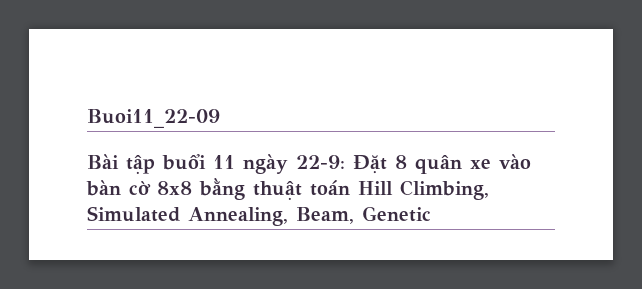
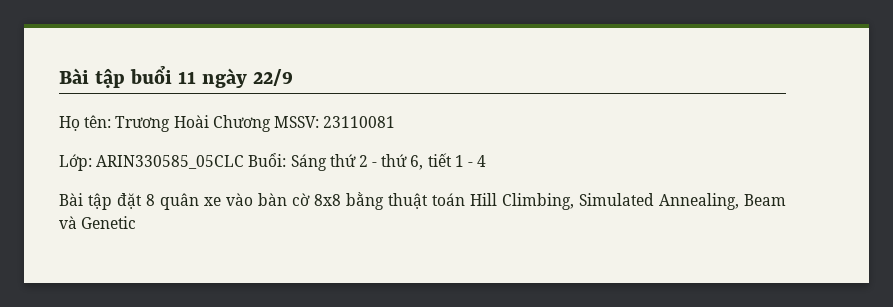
- Buoi11_22-09
- Bài tập buổi 11 ngày 22-9: Đặt 8 quân xe vào bàn cờ 8x8 bằng thuật toán Hill Climbing, Simulated Annealing, Beam, Genetic
+ Bài tập buổi 11 ngày 22/9
+ Họ tên: Trương Hoài Chương MSSV: 23110081
+ Lớp: ARIN330585_05CLC Buổi: Sáng thứ 2 - thứ 6, tiết 1 - 4
+ Bài tập đặt 8 quân xe vào bàn cờ 8x8 bằng thuật toán Hill Climbing, Simulated Annealing, Beam và Genetic

